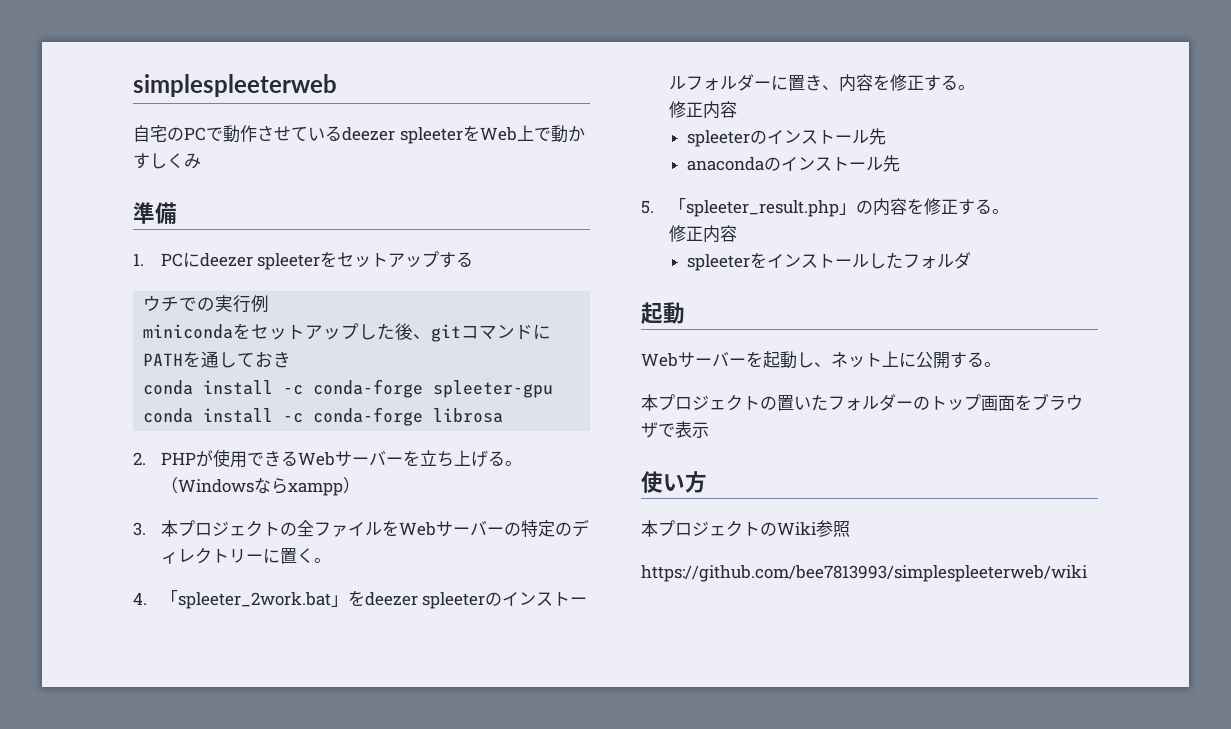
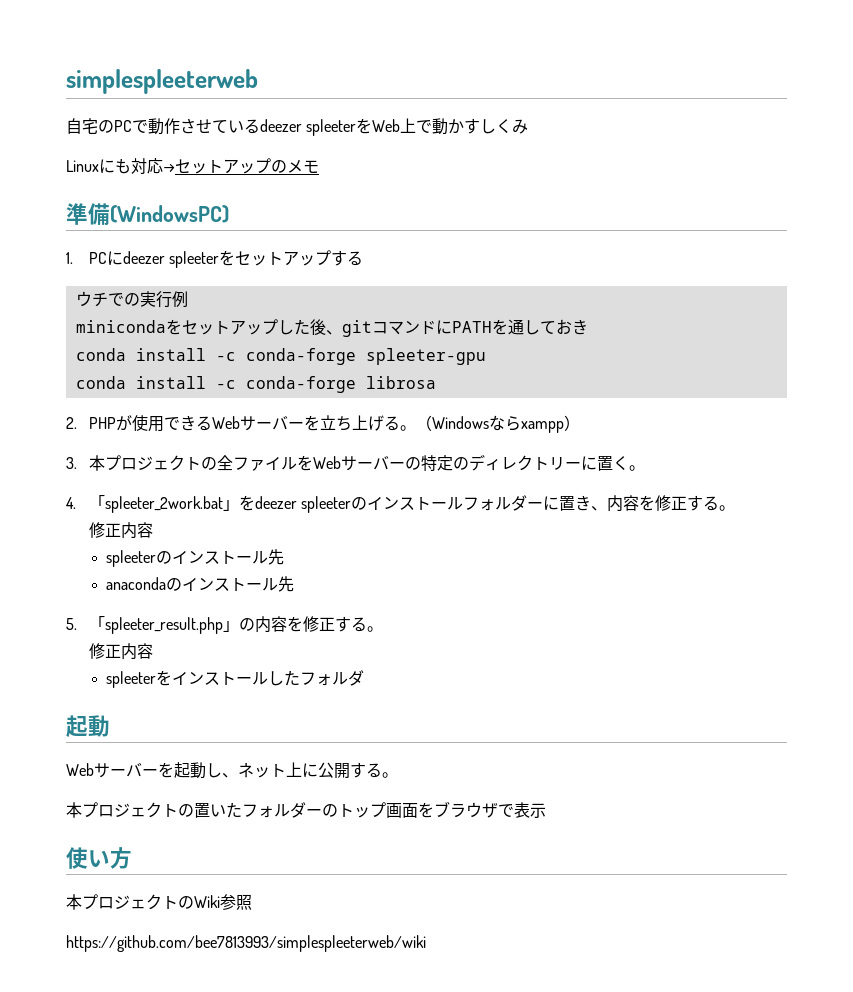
+ Linuxにも対応→セットアップのメモ
- 準備
+ 準備(WindowsPC)

